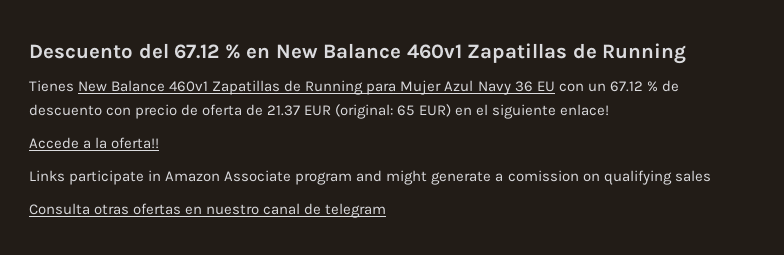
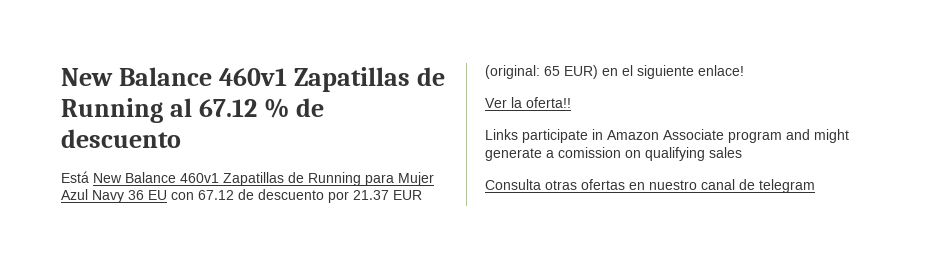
- Descuento del 67.12 % en New Balance 460v1 Zapatillas de Running
- Tienes New Balance 460v1 Zapatillas de Running para Mujer Azul Navy 36 EU con un 67.12 % de descuento con precio de oferta de 21.37 EUR (original: 65 EUR) en el siguiente enlace!
+ New Balance 460v1 Zapatillas de Running al 67.12 % de descuento
+ Está New Balance 460v1 Zapatillas de Running para Mujer Azul Navy 36 EU con 67.12 de descuento por 21.37 EUR (original: 65 EUR) en el siguiente enlace!
- Accede a la oferta!!
+ Ver la oferta!!

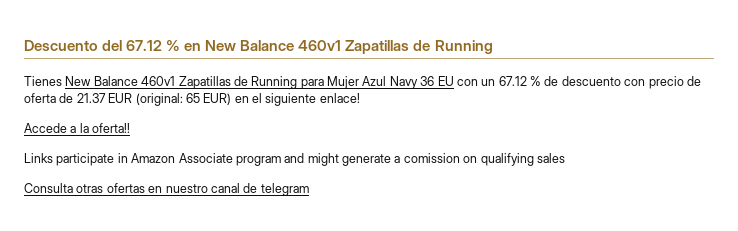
- New Balance 460v1 Zapatillas de Running al 67.12 % de descuento
- Está New Balance 460v1 Zapatillas de Running para Mujer Azul Navy 36 EU con 67.12 de descuento por 21.37 EUR (original: 65 EUR) en el siguiente enlace!
+ Descuento del 67.12 % en New Balance 460v1 Zapatillas de Running
+ Tienes New Balance 460v1 Zapatillas de Running para Mujer Azul Navy 36 EU con un 67.12 % de descuento con precio de oferta de 21.37 EUR (original: 65 EUR) en el siguiente enlace!
- Ver la oferta!!
+ Accede a la oferta!!

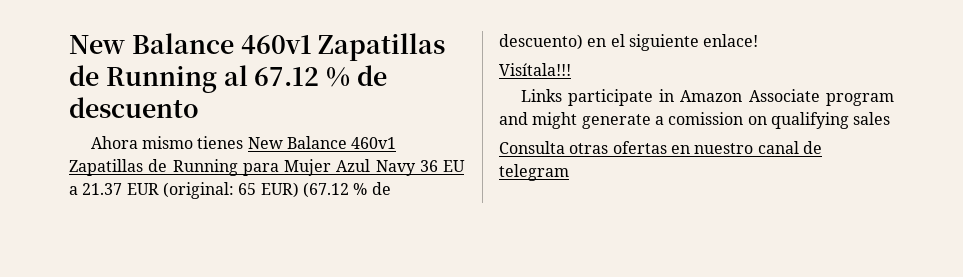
- Descuento del 67.12 % en New Balance 460v1 Zapatillas de Running
- Tienes New Balance 460v1 Zapatillas de Running para Mujer Azul Navy 36 EU con un 67.12 % de descuento con precio de oferta de 21.37 EUR (original: 65 EUR) en el siguiente enlace!
+ New Balance 460v1 Zapatillas de Running al 67.12 % de descuento
+ Ahora mismo tienes New Balance 460v1 Zapatillas de Running para Mujer Azul Navy 36 EU a 21.37 EUR (original: 65 EUR) (67.12 % de descuento) en el siguiente enlace!
- Accede a la oferta!!
+ Visítala!!!

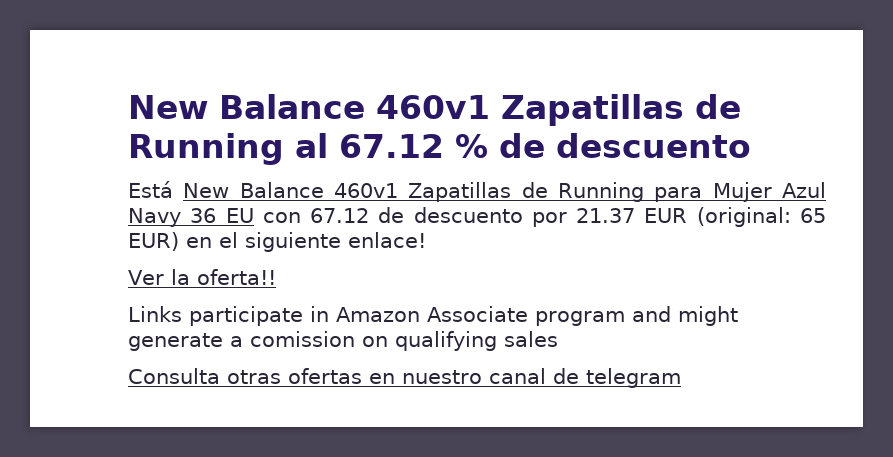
- Ahora mismo tienes New Balance 460v1 Zapatillas de Running para Mujer Azul Navy 36 EU a 21.37 EUR (original: 65 EUR) (67.12 % de descuento) en el siguiente enlace!
+ Está New Balance 460v1 Zapatillas de Running para Mujer Azul Navy 36 EU con 67.12 de descuento por 21.37 EUR (original: 65 EUR) en el siguiente enlace!
- Visítala!!!
+ Ver la oferta!!

